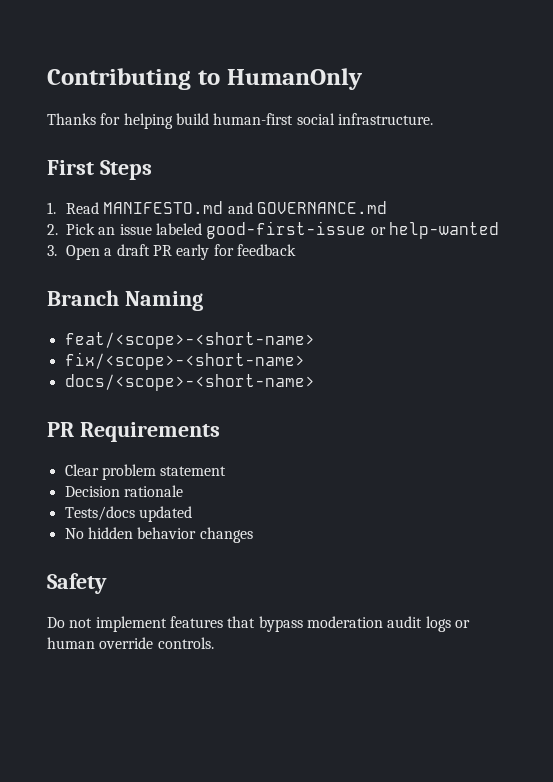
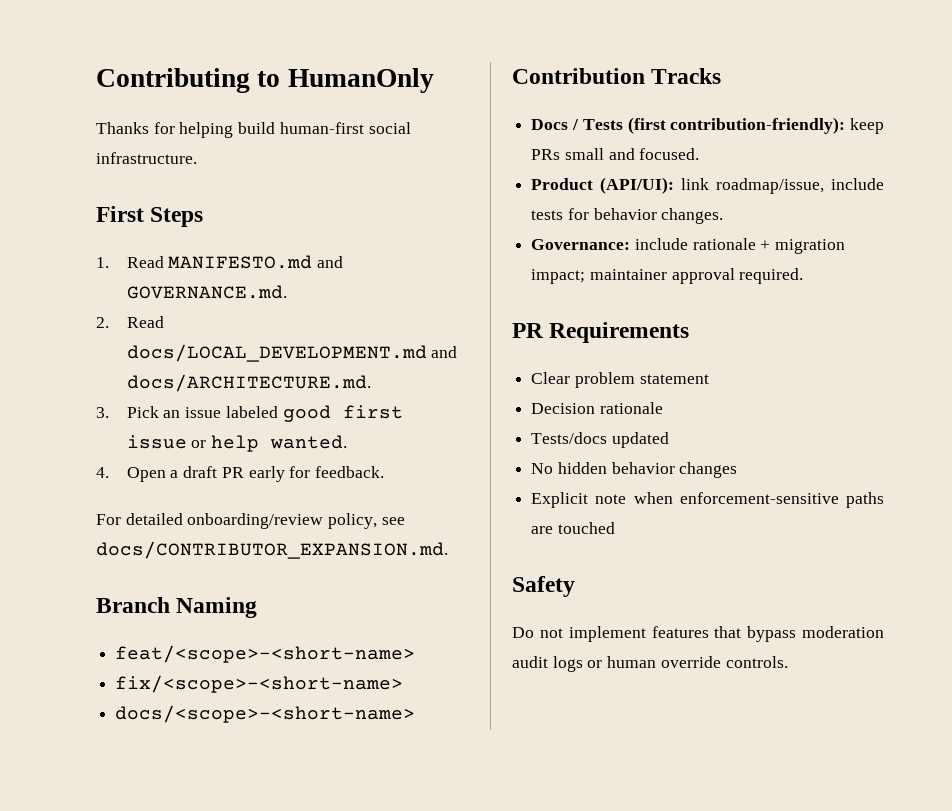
- 1. Read MANIFESTO.md and GOVERNANCE.md
- 2. Pick an issue labeled good-first-issue or help-wanted
- 3. Open a draft PR early for feedback
+ 1. Read MANIFESTO.md and GOVERNANCE.md.
+ 2. Read docs/LOCAL_DEVELOPMENT.md and docs/ARCHITECTURE.md.
+ 3. Pick an issue labeled good first issue or help wanted.
+ 4. Open a draft PR early for feedback.
+ For detailed onboarding/review policy, see docs/CONTRIBUTOR_EXPANSION.md.
+ Contribution Tracks
+ Docs / Tests (first contribution-friendly): keep PRs small and focused.
+ Product (API/UI): link roadmap/issue, include tests for behavior changes.
+ Governance: include rationale + migration impact; maintainer approval required.
+ Explicit note when enforcement-sensitive paths are touched

